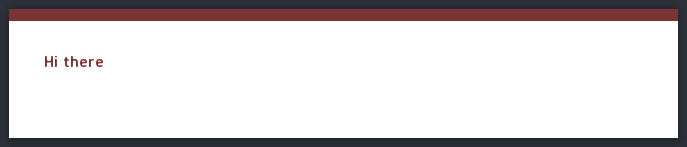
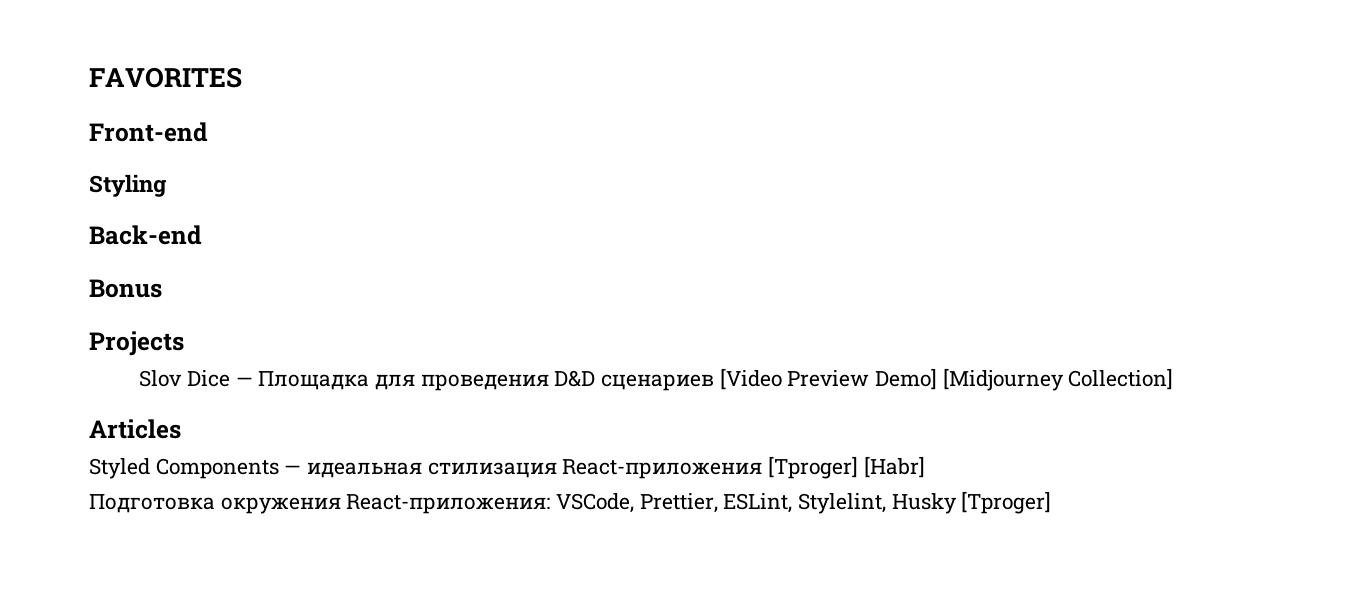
- Hi there
+ FAVORITES
+ Front-end
+ Styling
+ Back-end
+ Bonus
+ Projects
+ Slov Dice — Площадка для проведения D&D сценариев [Video Preview Demo] [Midjourney Collection]
+ Articles
+ Styled Components — идеальная стилизация React-приложения [Tproger] [Habr]
+ Подготовка окружения React-приложения: VSCode, Prettier, ESLint, Stylelint, Husky [Tproger]

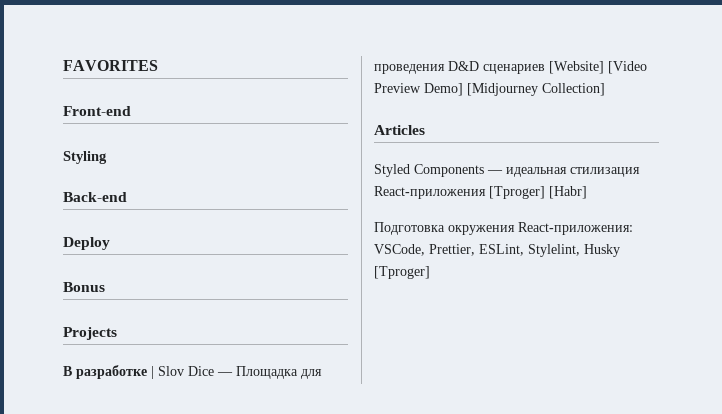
+ Deploy
- Slov Dice — Площадка для проведения D&D сценариев [Video Preview Demo] [Midjourney Collection]
+ В разработке | Slov Dice — Площадка для проведения D&D сценариев [Website] [Video Preview Demo] [Midjourney Collection]

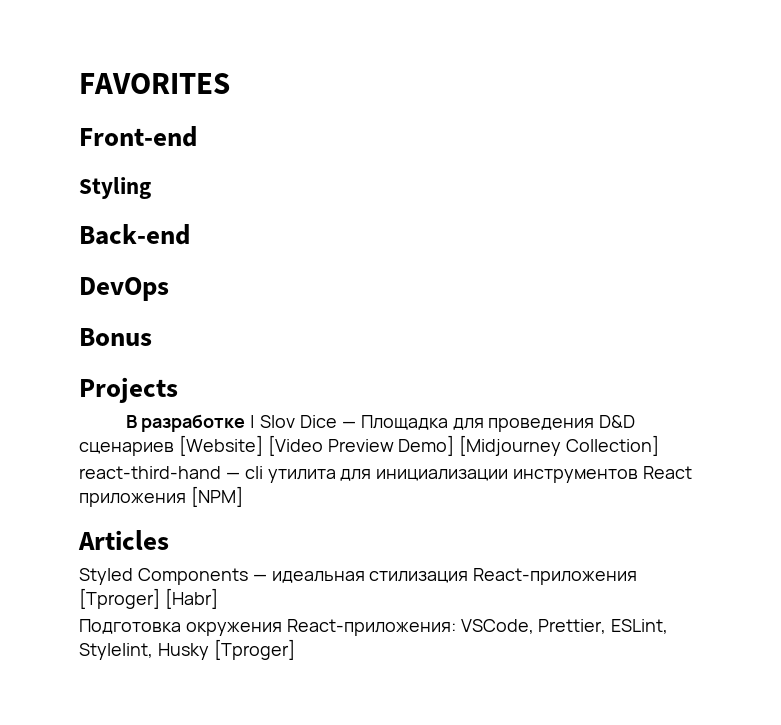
- Deploy
+ DevOps
+ react-third-hand — cli утилита для инициализации инструментов React приложения [NPM]

